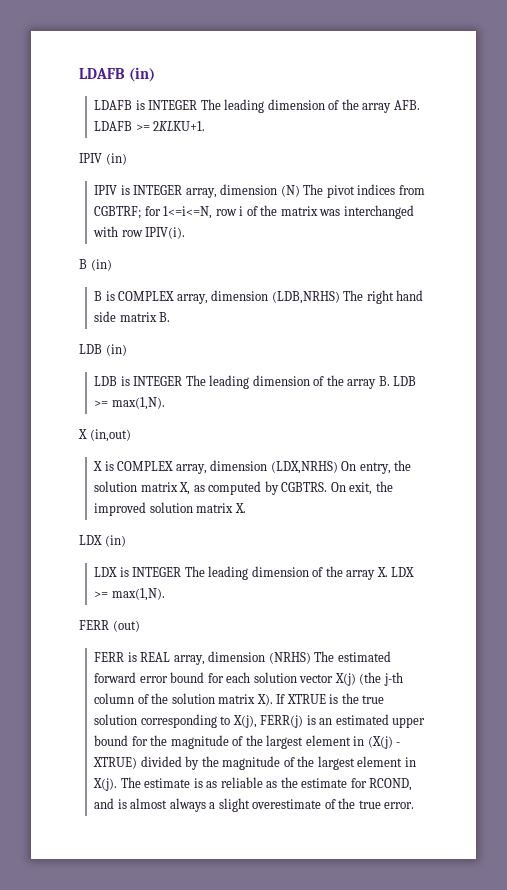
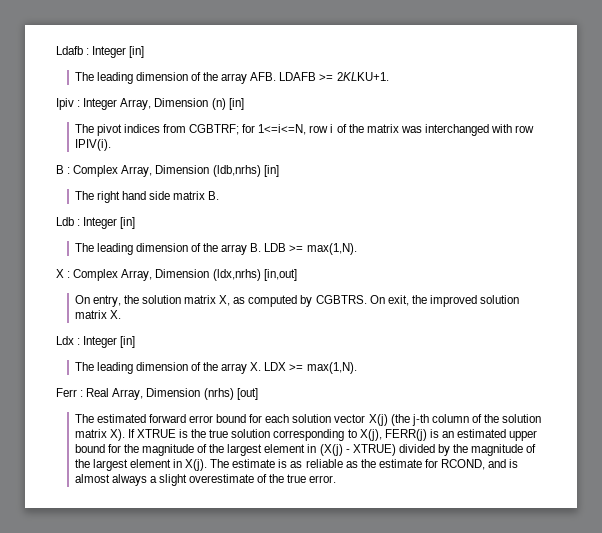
- LDAFB (in)
- LDAFB is INTEGER The leading dimension of the array AFB. LDAFB >= 2KLKU+1.
+ Ldafb : Integer [in]
+ The leading dimension of the array AFB. LDAFB >= 2KLKU+1.
- IPIV (in)
- IPIV is INTEGER array, dimension (N) The pivot indices from CGBTRF; for 1<=i<=N, row i of the matrix was interchanged with row IPIV(i).
+ Ipiv : Integer Array, Dimension (n) [in]
+ The pivot indices from CGBTRF; for 1<=i<=N, row i of the matrix was interchanged with row IPIV(i).
- B (in)
- B is COMPLEX array, dimension (LDB,NRHS) The right hand side matrix B.
+ B : Complex Array, Dimension (ldb,nrhs) [in]
+ The right hand side matrix B.
- LDB (in)
- LDB is INTEGER The leading dimension of the array B. LDB >= max(1,N).
+ Ldb : Integer [in]
+ The leading dimension of the array B. LDB >= max(1,N).
- X (in,out)
- X is COMPLEX array, dimension (LDX,NRHS) On entry, the solution matrix X, as computed by CGBTRS.
+ X : Complex Array, Dimension (ldx,nrhs) [in,out]
+ On entry, the solution matrix X, as computed by CGBTRS.
- LDX (in)
- LDX is INTEGER The leading dimension of the array X. LDX >= max(1,N).
+ Ldx : Integer [in]
+ The leading dimension of the array X. LDX >= max(1,N).
- FERR (out)
- FERR is REAL array, dimension (NRHS) The estimated forward error bound for each solution vector X(j) (the j-th column of the solution matrix X). If XTRUE is the true solution corresponding to X(j), FERR(j) is an estimated upper bound for the magnitude of the largest element in (X(j) - XTRUE) divided by the magnitude of the largest element in X(j).
+ Ferr : Real Array, Dimension (nrhs) [out]
+ The estimated forward error bound for each solution vector X(j) (the j-th column of the solution matrix X). If XTRUE is the true solution corresponding to X(j), FERR(j) is an estimated upper bound for the magnitude of the largest element in (X(j) - XTRUE) divided by the magnitude of the largest element in X(j).

